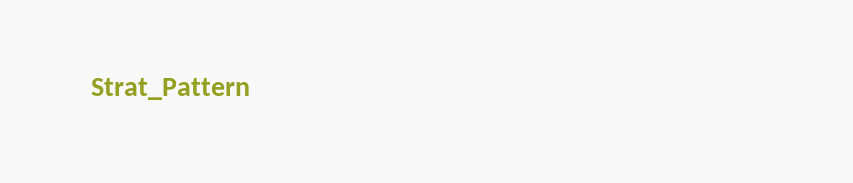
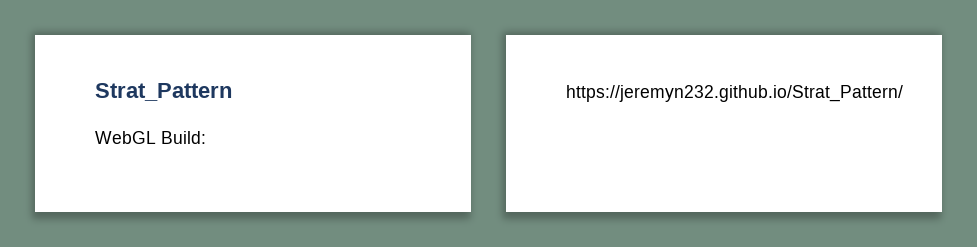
+ WebGL Build: https://jeremyn232.github.io/Strat_Pattern/

